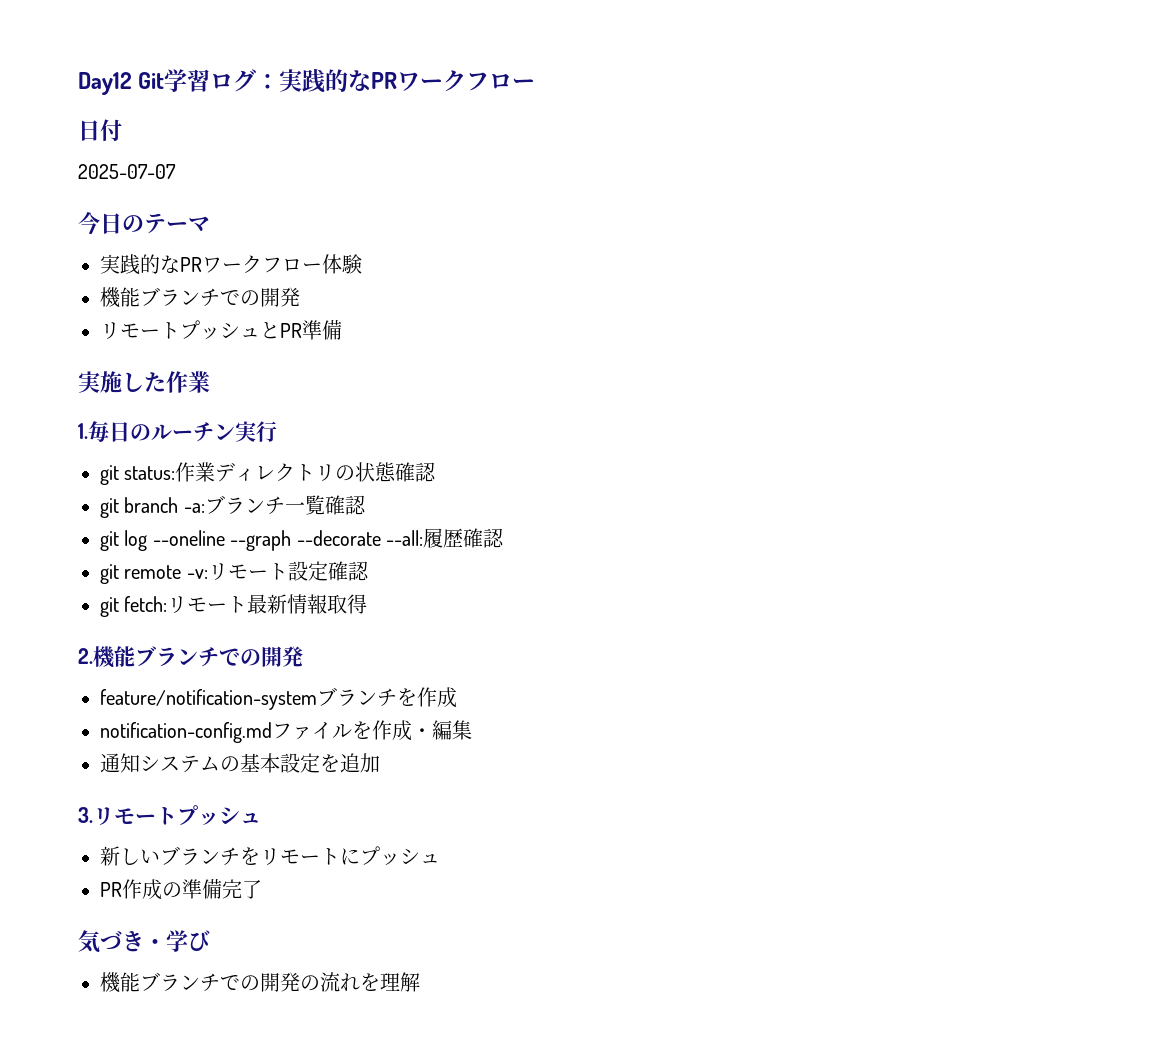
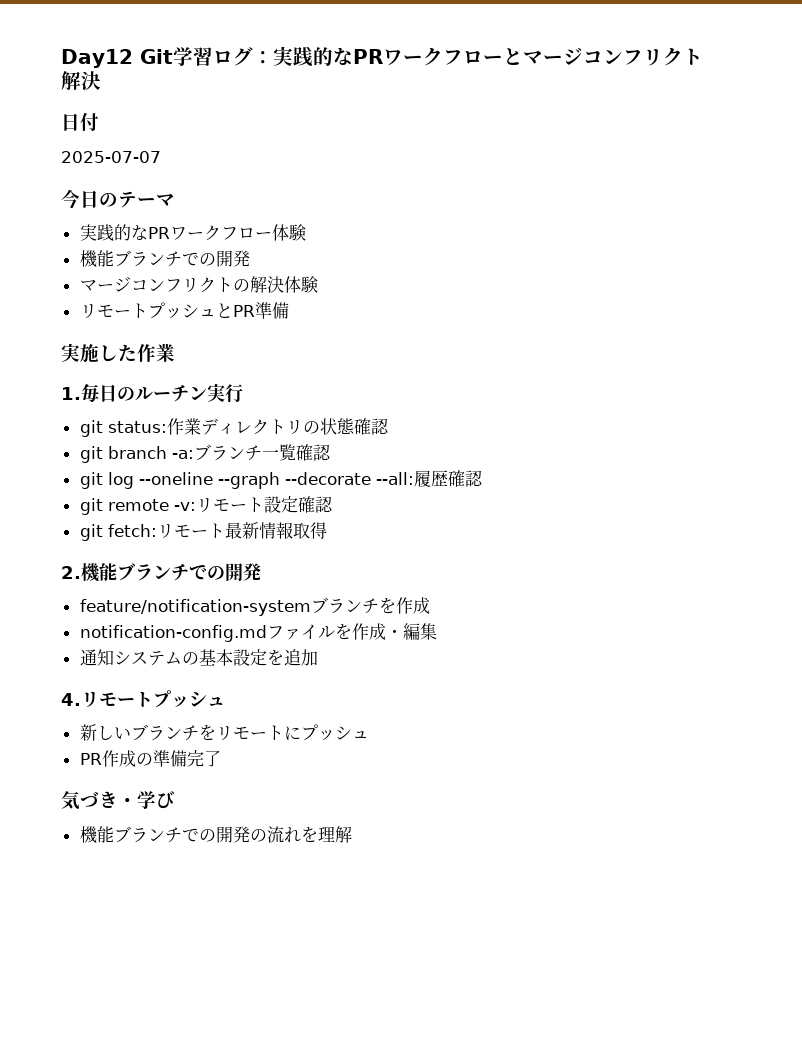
- Day12 Git学習ログ：実践的なPRワークフロー
+ Day12 Git学習ログ：実践的なPRワークフローとマージコンフリクト解決
+ マージコンフリクトの解決体験
- 3.リモートプッシュ
+ 4.リモートプッシュ

